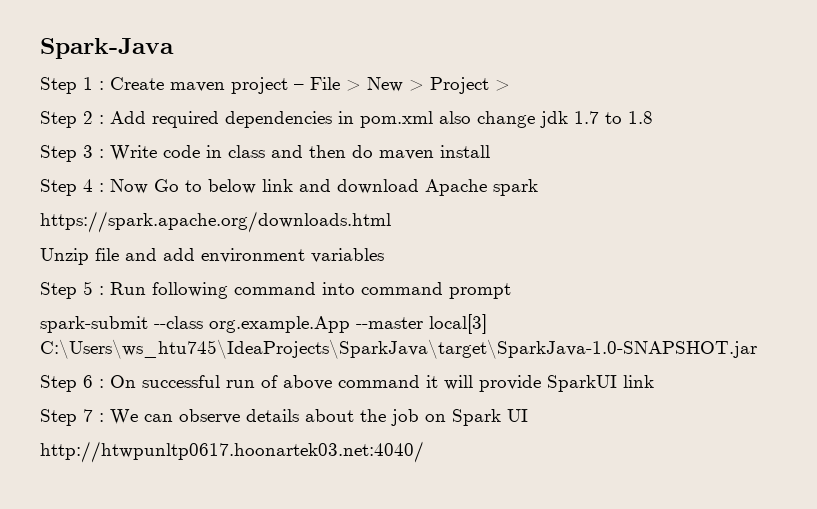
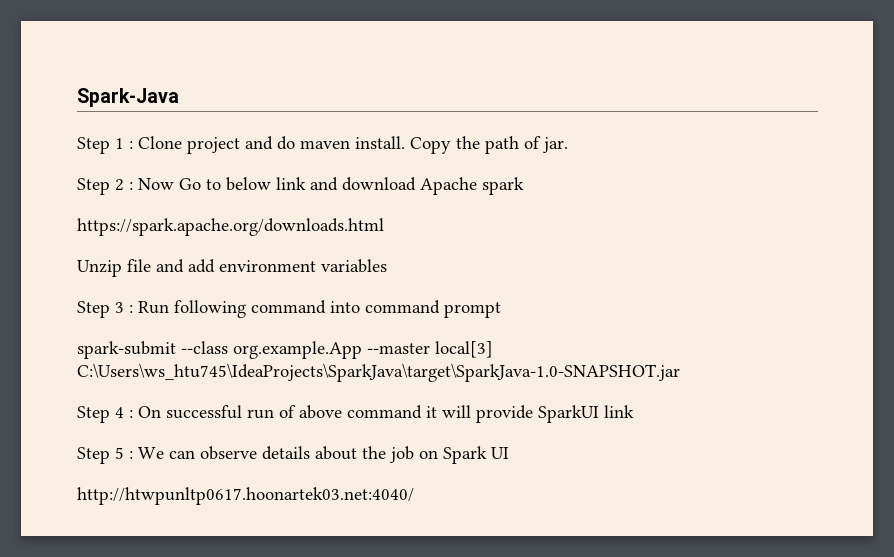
- Step 1 : Create maven project – File > New > Project >
- Step 2 : Add required dependencies in pom.xml also change jdk 1.7 to 1.8
- Step 3 : Write code in class and then do maven install
- Step 4 : Now Go to below link and download Apache spark
+ Step 1 : Clone project and do maven install. Copy the path of jar.
+ Step 2 : Now Go to below link and download Apache spark
- Step 5 : Run following command into command prompt
+ Step 3 : Run following command into command prompt
- Step 6 : On successful run of above command it will provide SparkUI link
+ Step 4 : On successful run of above command it will provide SparkUI link
- Step 7 : We can observe details about the job on Spark UI
+ Step 5 : We can observe details about the job on Spark UI

